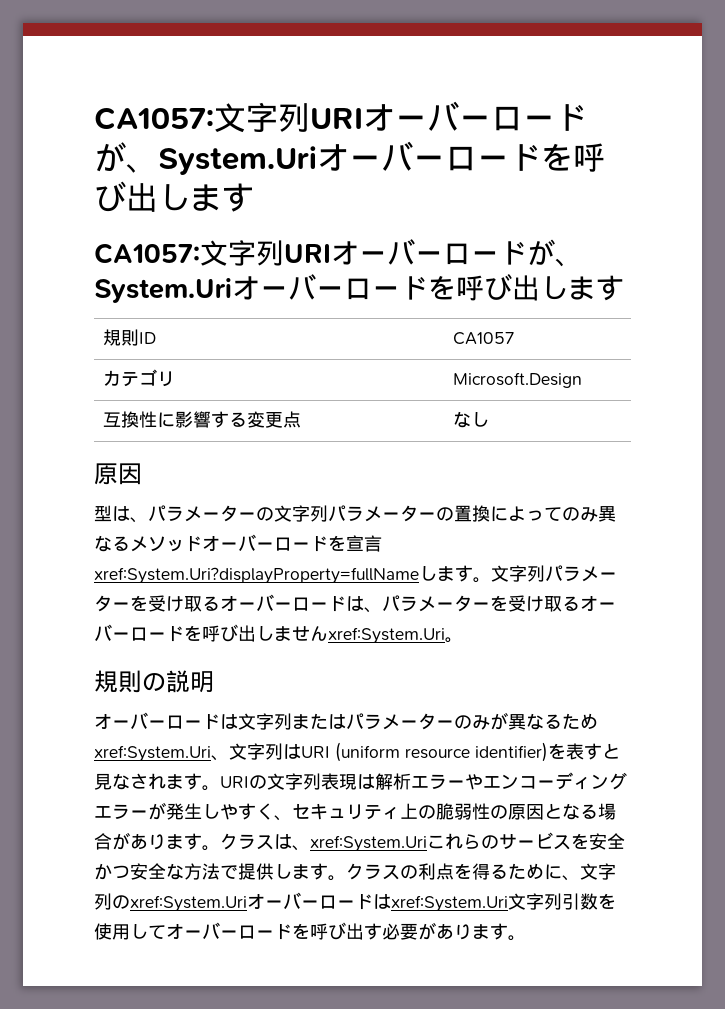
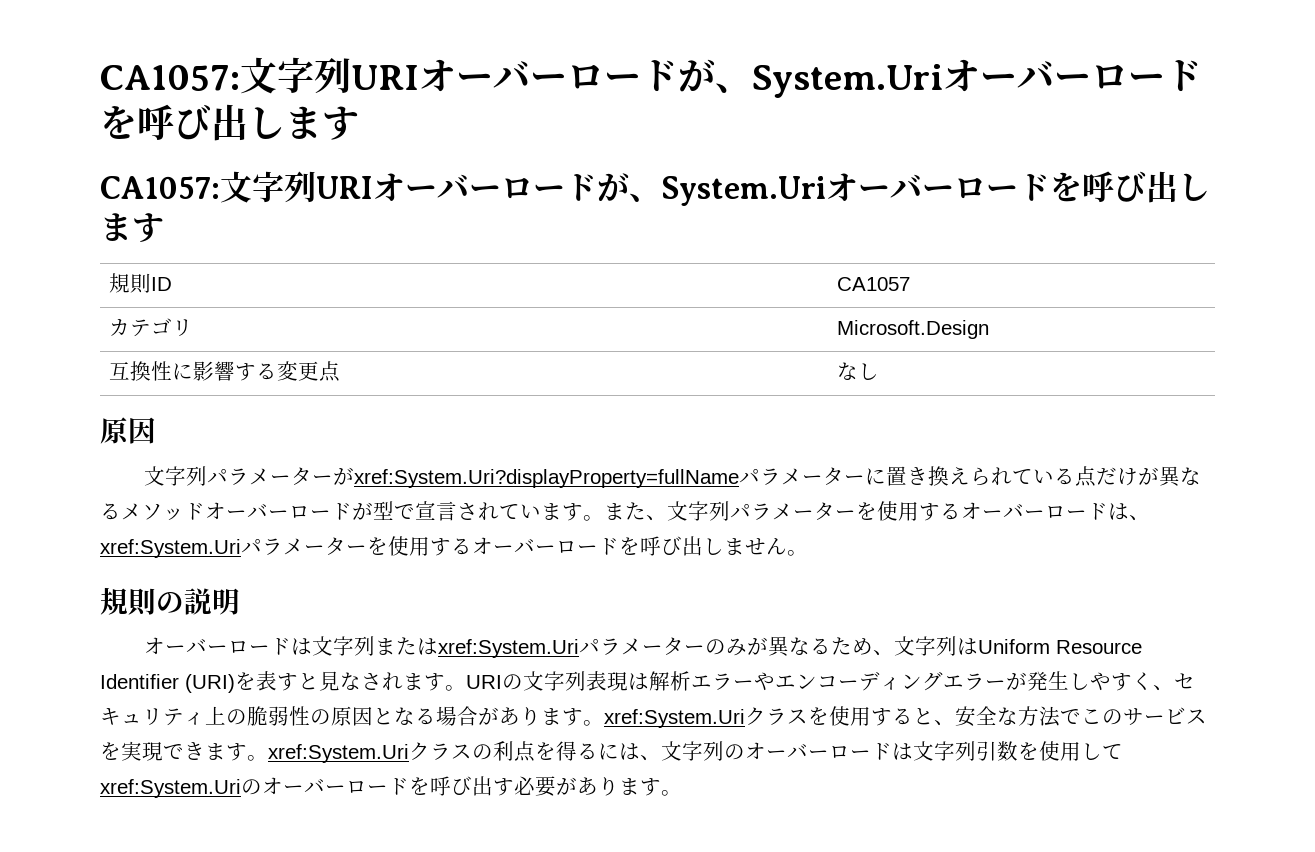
- 型は、パラメーターの文字列パラメーターの置換によってのみ異なるメソッドオーバーロードを宣言xref:System.Uri?displayProperty=fullNameします。文字列パラメーターを受け取るオーバーロードは、パラメーターを受け取るオーバーロードを呼び出しませんxref:System.Uri。
+ 文字列パラメーターがxref:System.Uri?displayProperty=fullNameパラメーターに置き換えられている点だけが異なるメソッドオーバーロードが型で宣言されています。また、文字列パラメーターを使用するオーバーロードは、xref:System.Uriパラメーターを使用するオーバーロードを呼び出しません。
- オーバーロードは文字列またはパラメーターのみが異なるためxref:System.Uri、文字列はURI (uniform resource identifier)を表すと見なされます。
+ オーバーロードは文字列またはxref:System.Uriパラメーターのみが異なるため、文字列はUniform Resource Identifier (URI)を表すと見なされます。
- URIの文字列表現は解析エラーやエンコーディングエラーが発生しやすく、セキュリティ上の脆弱性の原因となる場合があります。クラスは、xref:System.Uriこれらのサービスを安全かつ安全な方法で提供します。クラスの利点を得るために、文字列のxref:System.Uriオーバーロードはxref:System.Uri文字列引数を使用してオーバーロードを呼び出す必要があります。
+ URIの文字列表現は解析エラーやエンコーディングエラーが発生しやすく、セキュリティ上の脆弱性の原因となる場合があります。xref:System.Uriクラスを使用すると、安全な方法でこのサービスを実現できます。xref:System.Uriクラスの利点を得るには、文字列のオーバーロードは文字列引数を使用してxref:System.Uriのオーバーロードを呼び出す必要があります。

